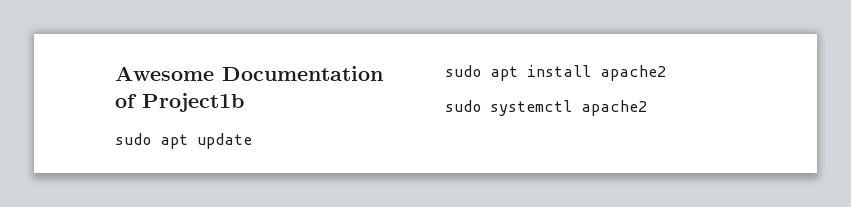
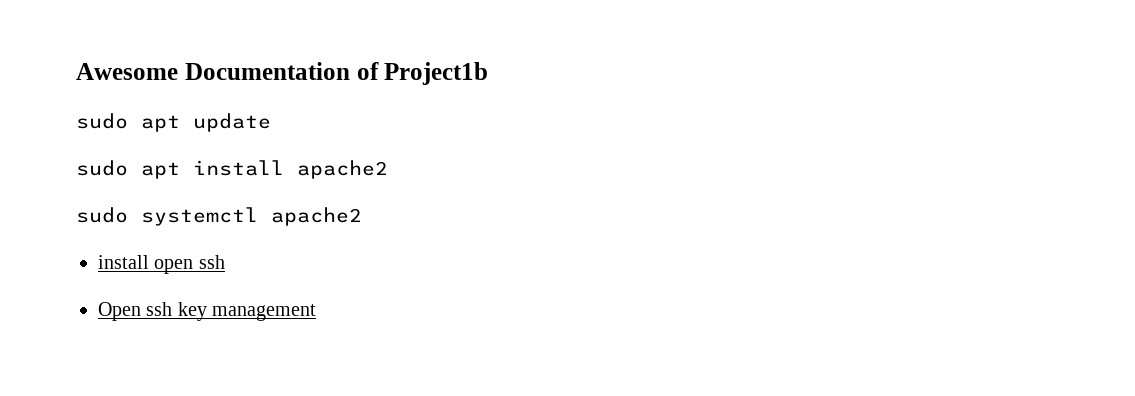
+ install open ssh
+ Open ssh key management

